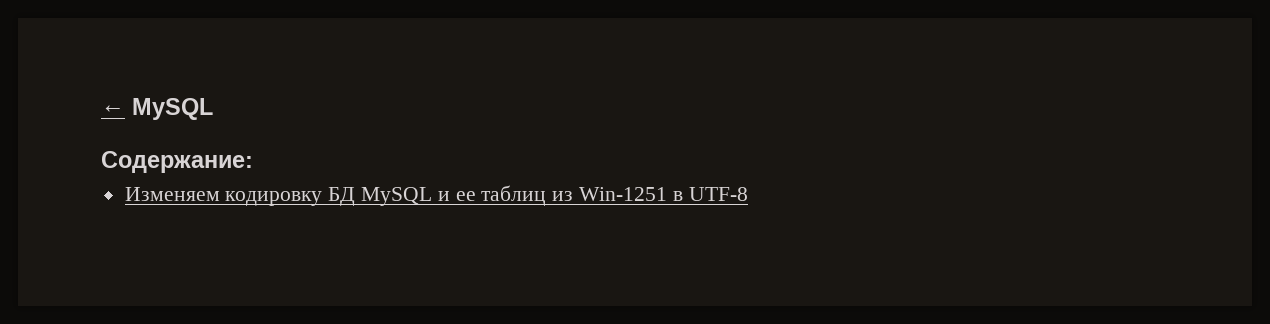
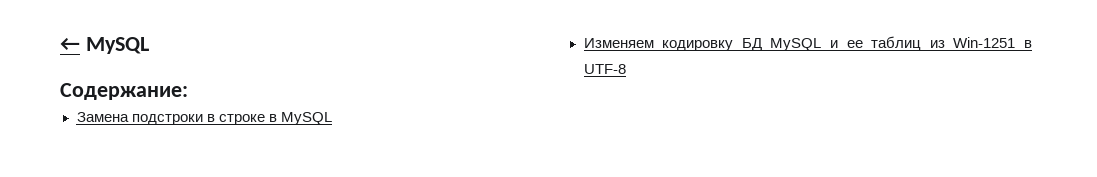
+ Замена подстроки в строке в MySQL

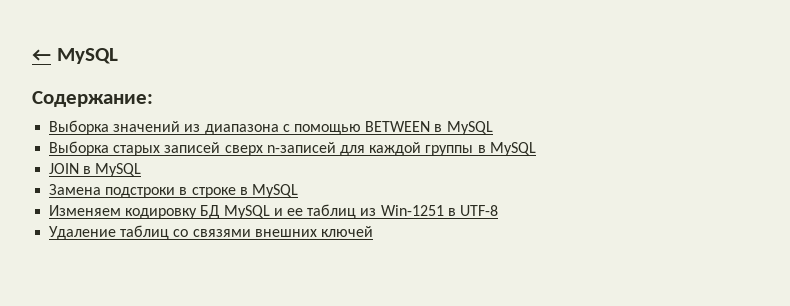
+ Выборка значений из диапазона с помощью BETWEEN в MySQL
+ Выборка старых записей сверх n-записей для каждой группы в MySQL
+ JOIN в MySQL
+ Удаление таблиц со связями внешних ключей

